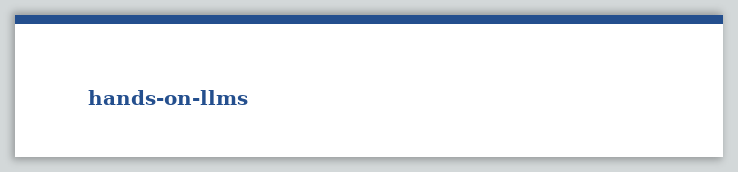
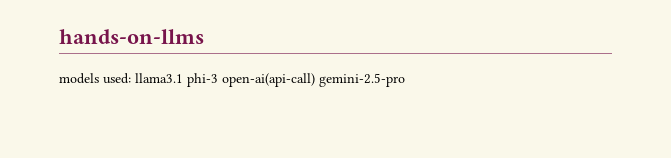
+ models used: llama3.1 phi-3 open-ai(api-call) gemini-2.5-pro

